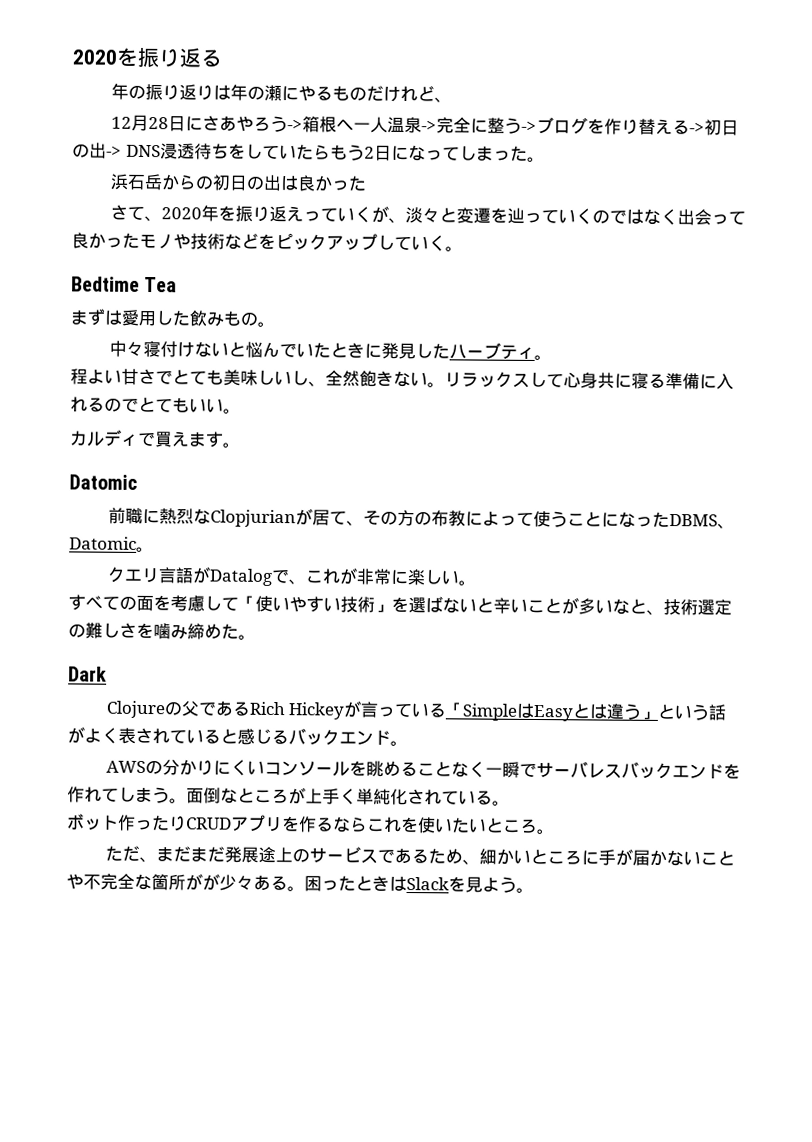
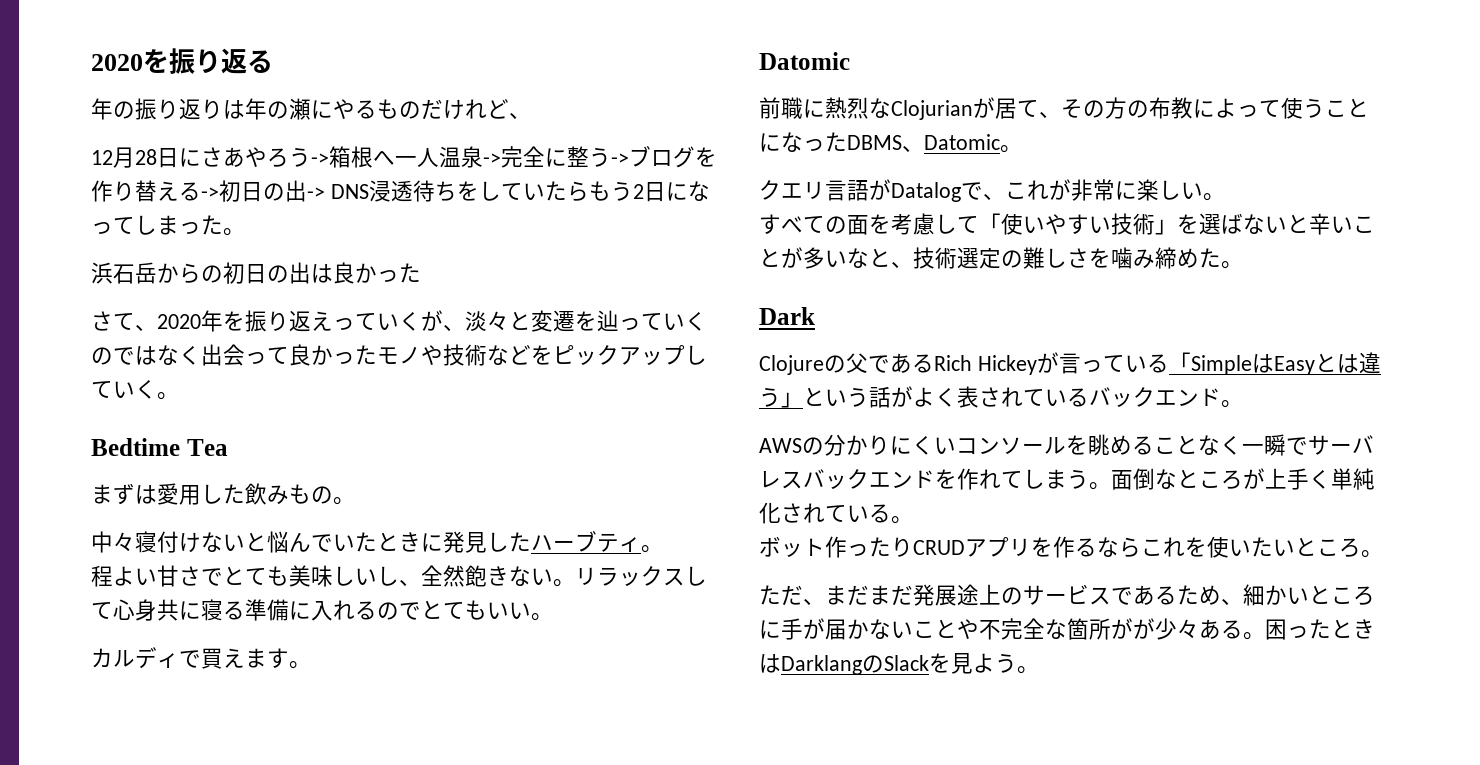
- 前職に熱烈なClopjurianが居て、その方の布教によって使うことになったDBMS、Datomic。
+ 前職に熱烈なClojurianが居て、その方の布教によって使うことになったDBMS、Datomic。
- Clojureの父であるRich Hickeyが言っている「SimpleはEasyとは違う」という話がよく表されていると感じるバックエンド。
+ Clojureの父であるRich Hickeyが言っている「SimpleはEasyとは違う」という話がよく表されているバックエンド。
- 困ったときはSlackを見よう。
+ 困ったときはDarklangのSlackを見よう。

